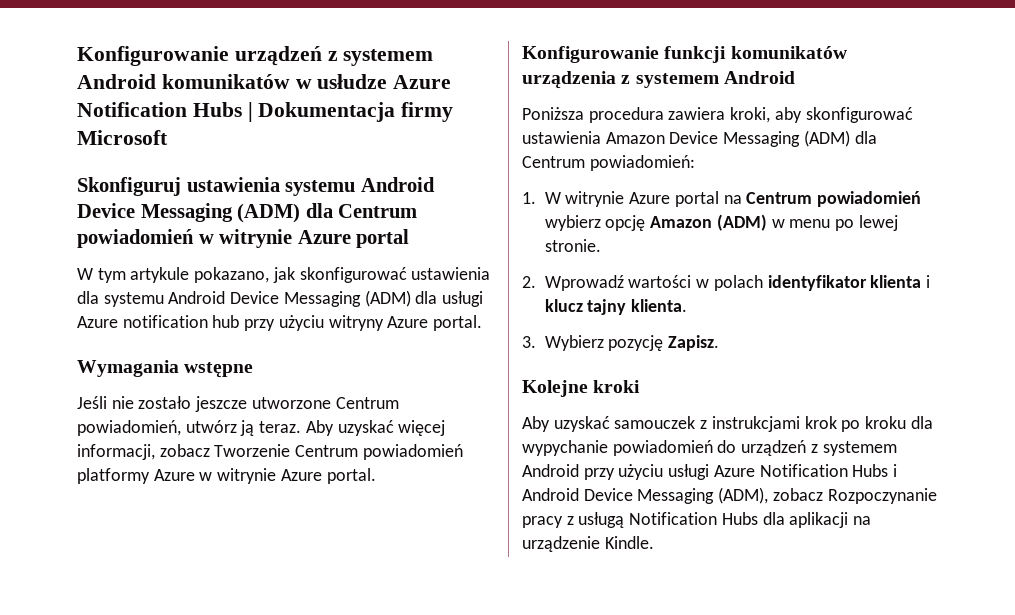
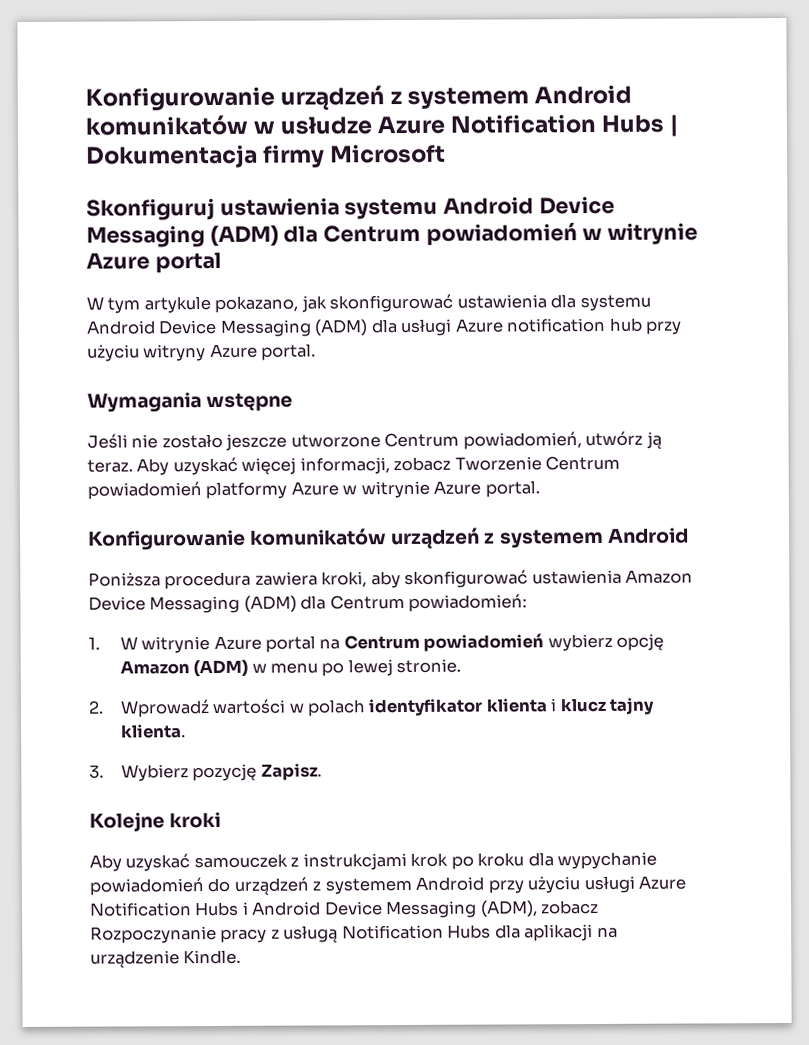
- Konfigurowanie funkcji komunikatów urządzenia z systemem Android
+ Konfigurowanie komunikatów urządzeń z systemem Android

